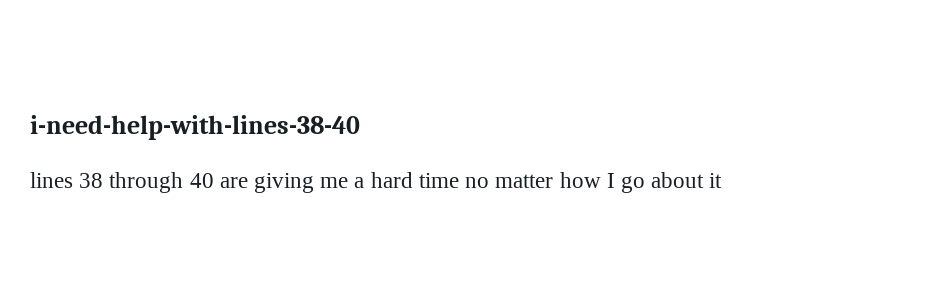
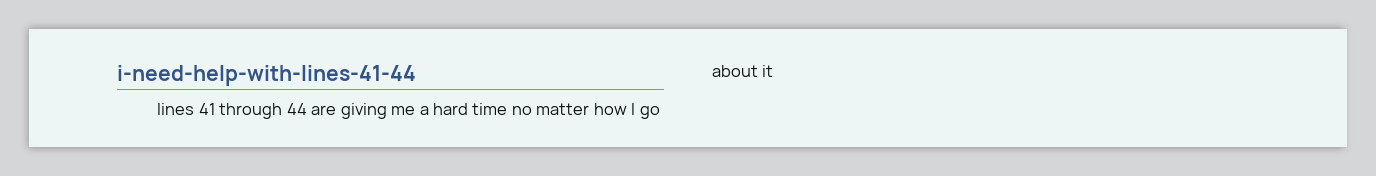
- i-need-help-with-lines-38-40
+ i-need-help-with-lines-41-44
- lines 38 through 40 are giving me a hard time no matter how I go about it
+ lines 41 through 44 are giving me a hard time no matter how I go about it

